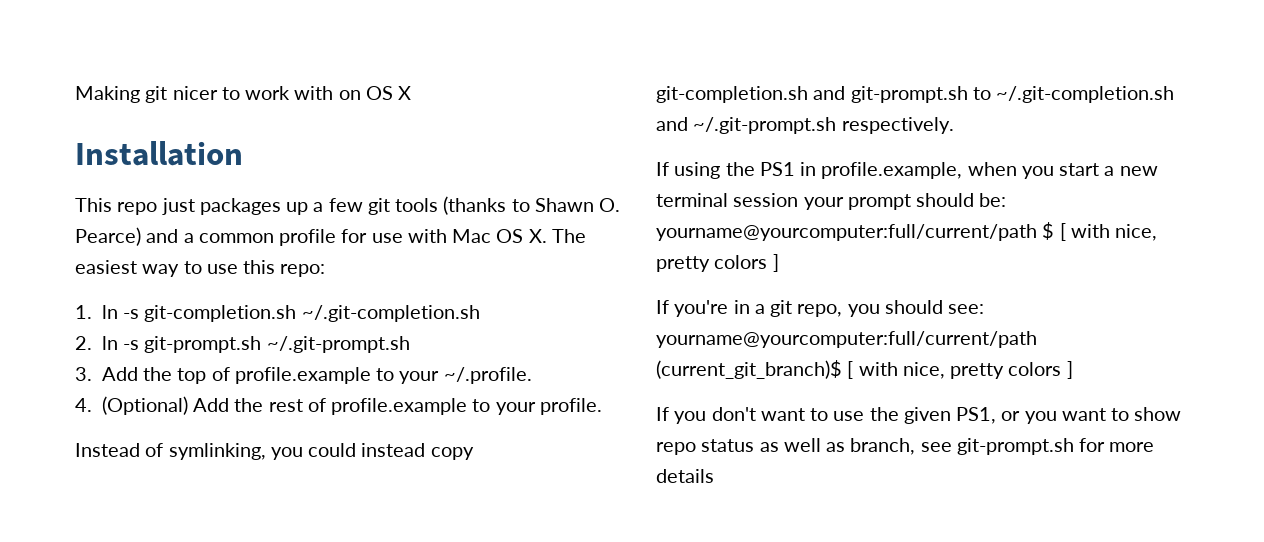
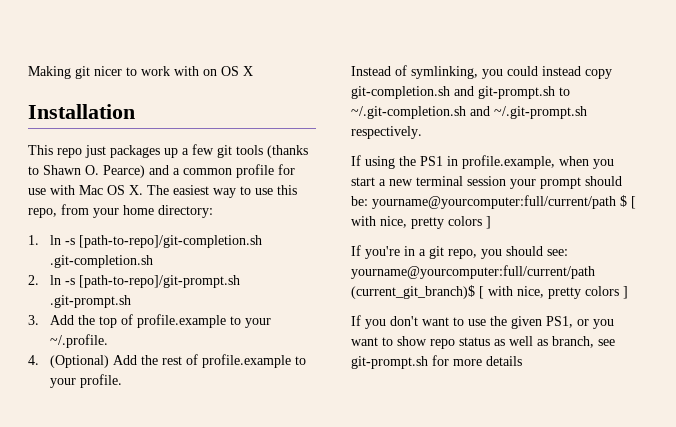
- This repo just packages up a few git tools (thanks to Shawn O. Pearce) and a common profile for use with Mac OS X. The easiest way to use this repo:
+ This repo just packages up a few git tools (thanks to Shawn O. Pearce) and a common profile for use with Mac OS X. The easiest way to use this repo, from your home directory:
- 1. ln -s git-completion.sh ~/.git-completion.sh
+ 1. ln -s [path-to-repo]/git-completion.sh .git-completion.sh
- 2. ln -s git-prompt.sh ~/.git-prompt.sh
+ 2. ln -s [path-to-repo]/git-prompt.sh .git-prompt.sh

